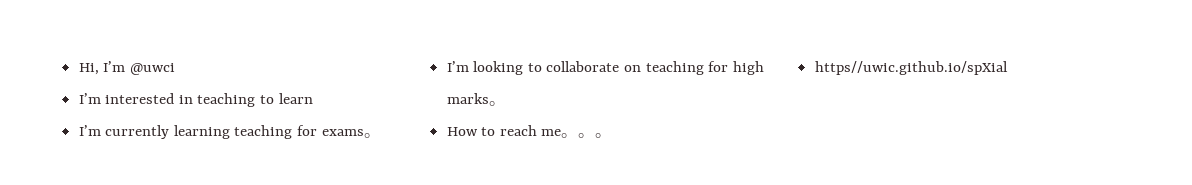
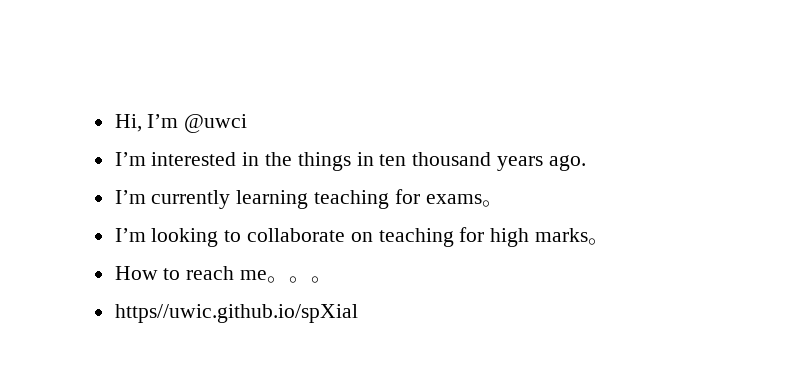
- I’m interested in teaching to learn
+ I’m interested in the things in ten thousand years ago.

